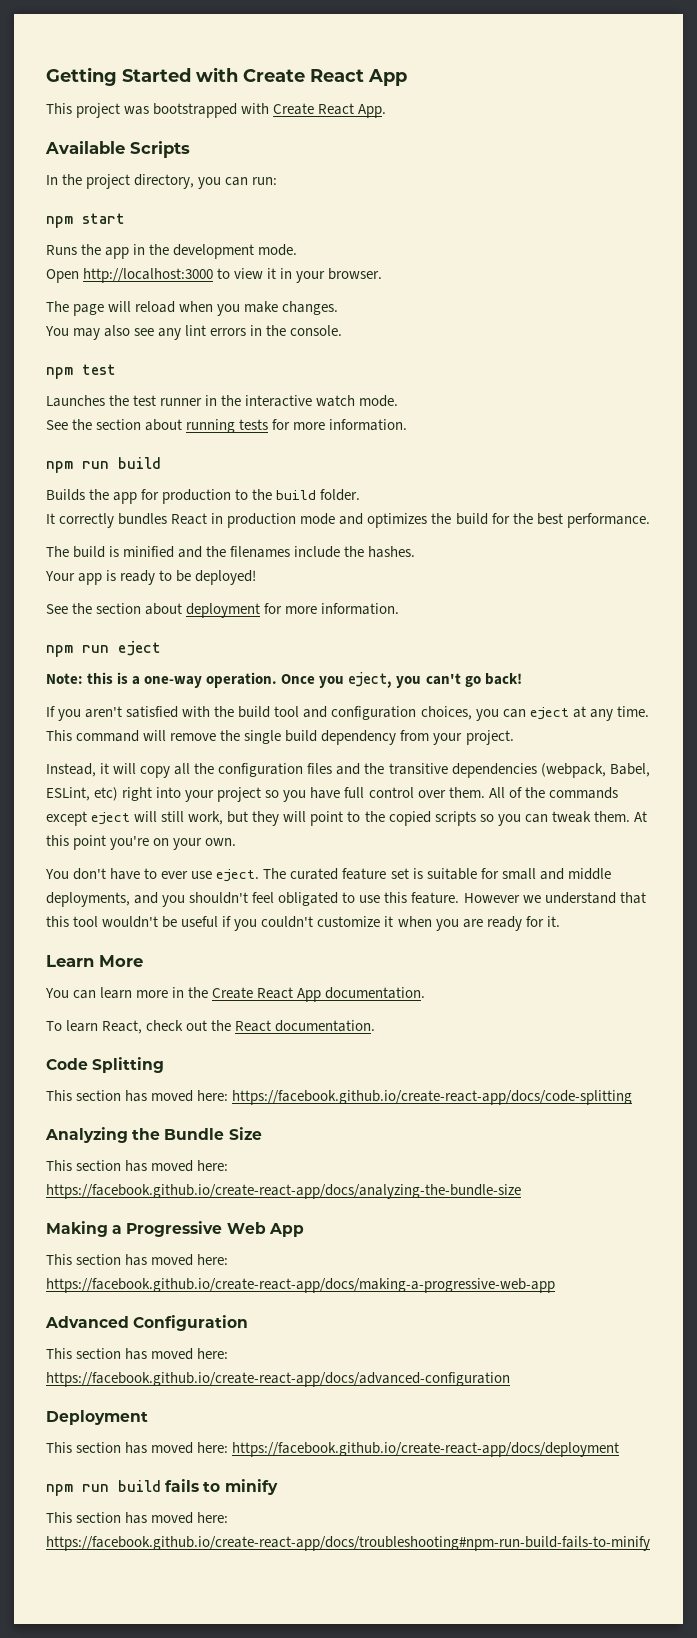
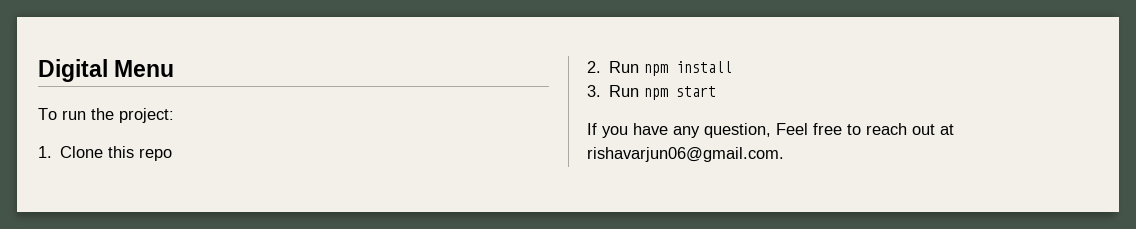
- Getting Started with Create React App
- This project was bootstrapped with Create React App.
- Available Scripts
- In the project directory, you can run:
- npm start
- Runs the app in the development mode.
- Open http://localhost:3000 to view it in your browser.
- The page will reload when you make changes.
- You may also see any lint errors in the console.
- npm test
- Launches the test runner in the interactive watch mode.
- See the section about running tests for more information.
- npm run build
- Builds the app for production to the build folder.
- It correctly bundles React in production mode and optimizes the build for the best performance.
- The build is minified and the filenames include the hashes.
- Your app is ready to be deployed!
- See the section about deployment for more information.
- npm run eject
- Note: this is a one-way operation. Once you eject, you can't go back!
- If you aren't satisfied with the build tool and configuration choices, you can eject at any time. This command will remove the single build dependency from your project.
- Instead, it will copy all the configuration files and the transitive dependencies (webpack, Babel, ESLint, etc) right into your project so you have full control over them. All of the commands except eject will still work, but they will point to the copied scripts so you can tweak them. At this point you're on your own.
- You don't have to ever use eject. The curated feature set is suitable for small and middle deployments, and you shouldn't feel obligated to use this feature. However we understand that this tool wouldn't be useful if you couldn't customize it when you are ready for it.
- Learn More
- You can learn more in the Create React App documentation.
- To learn React, check out the React documentation.
- Code Splitting
- This section has moved here: https://facebook.github.io/create-react-app/docs/code-splitting
- Analyzing the Bundle Size
- This section has moved here: https://facebook.github.io/create-react-app/docs/analyzing-the-bundle-size
- Making a Progressive Web App
- This section has moved here: https://facebook.github.io/create-react-app/docs/making-a-progressive-web-app
- Advanced Configuration
- This section has moved here: https://facebook.github.io/create-react-app/docs/advanced-configuration
- Deployment
- This section has moved here: https://facebook.github.io/create-react-app/docs/deployment
- npm run build fails to minify
- This section has moved here: https://facebook.github.io/create-react-app/docs/troubleshooting#npm-run-build-fails-to-minify
+ Digital Menu
+ To run the project:
+ 1. Clone this repo
+ 2. Run npm install
+ 3. Run npm start
+ If you have any question, Feel free to reach out at rishavarjun06@gmail.com.

